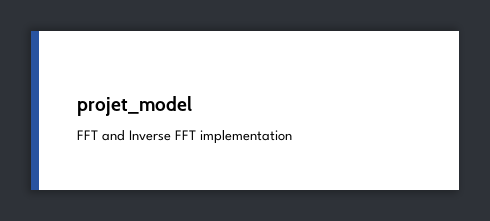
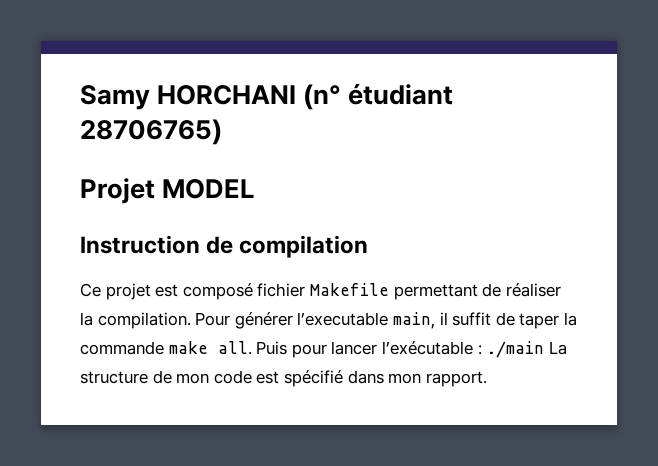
- projet_model
- FFT and Inverse FFT implementation
+ Samy HORCHANI (n° étudiant 28706765)
+ Projet MODEL
+ Instruction de compilation
+ Ce projet est composé fichier Makefile permettant de réaliser la compilation. Pour générer l’executable main, il suffit de taper la commande make all. Puis pour lancer l’exécutable : ./main La structure de mon code est spécifié dans mon rapport.

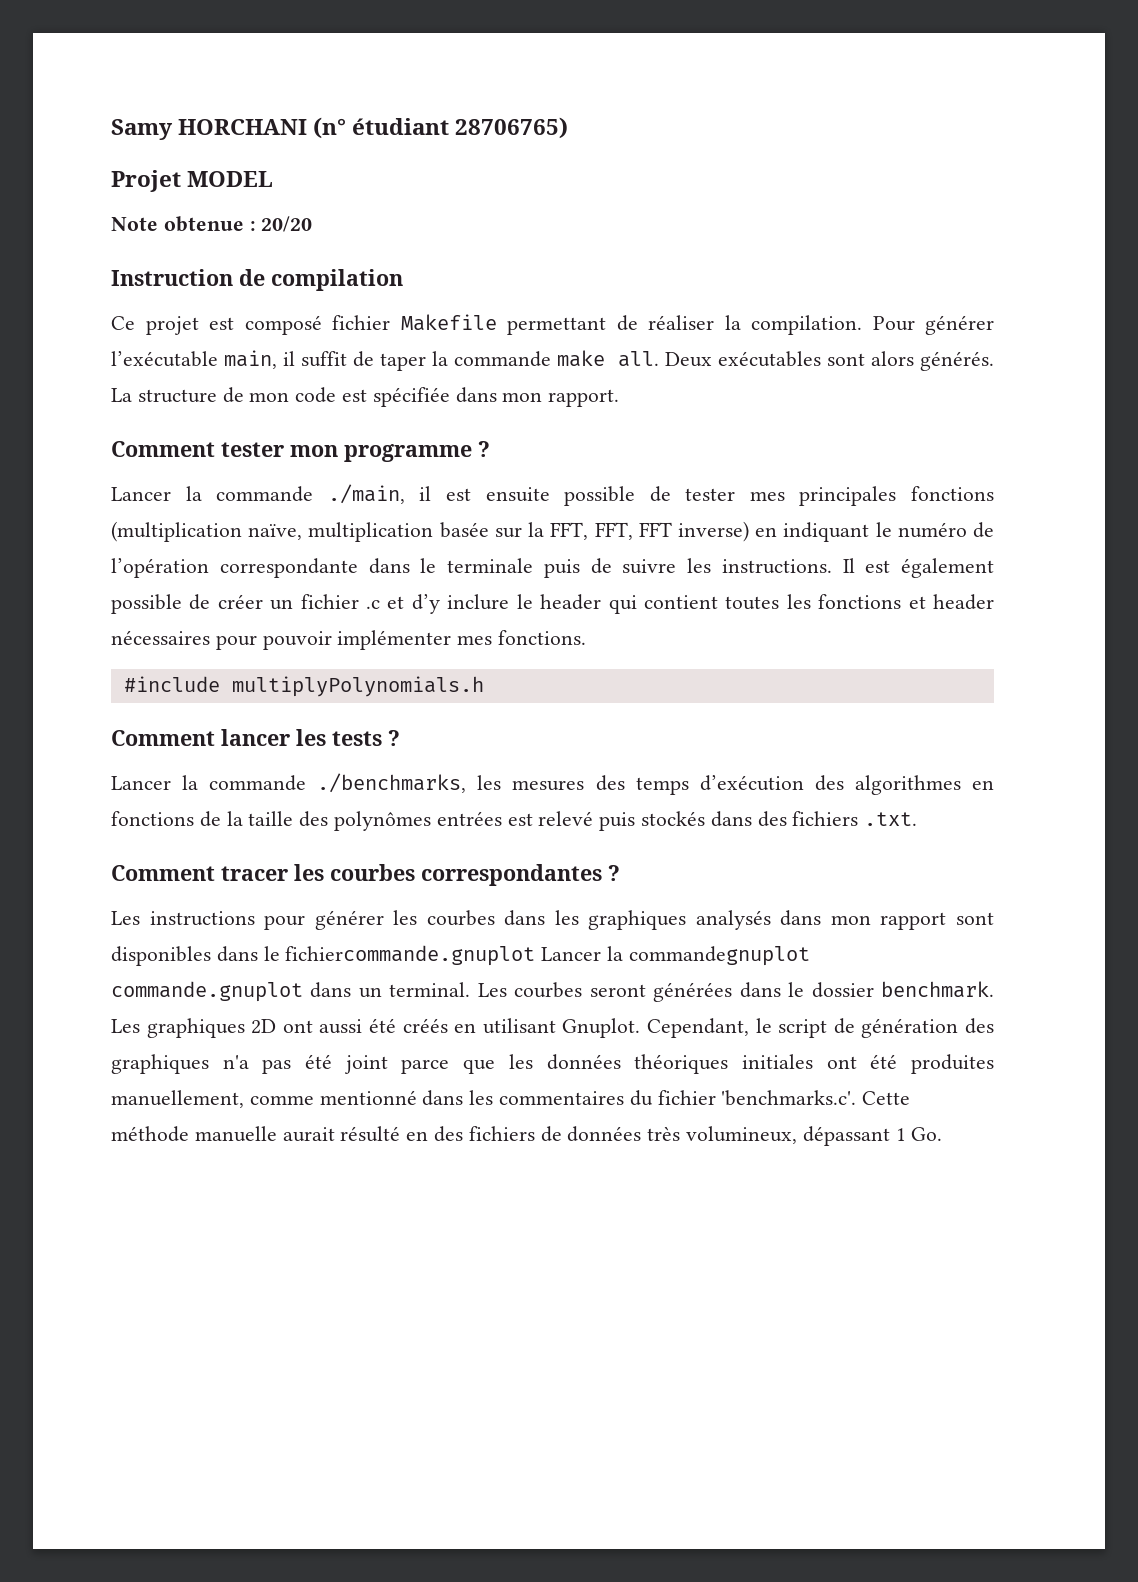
+ Note obtenue : 20/20
- Pour générer l’executable main, il suffit de taper la commande make all.
+ Pour générer l’exécutable main, il suffit de taper la commande make all.
- Puis pour lancer l’exécutable : ./main La structure de mon code est spécifié dans mon rapport.
+ Deux exécutables sont alors générés. La structure de mon code est spécifiée dans mon rapport.
+ Comment tester mon programme ?
+ Lancer la commande ./main, il est ensuite possible de tester mes principales fonctions (multiplication naïve, multiplication basée sur la FFT, FFT, FFT inverse) en indiquant le numéro de l’opération correspondante dans le terminale puis de suivre les instructions. Il est également possible de créer un fichier .c et d’y inclure le header qui contient toutes les fonctions et header nécessaires pour pouvoir implémenter mes fonctions.
+ #include multiplyPolynomials.h
+ Comment lancer les tests ?
+ Lancer la commande ./benchmarks, les mesures des temps d’exécution des algorithmes en fonctions de la taille des polynômes entrées est relevé puis stockés dans des fichiers .txt.
+ Comment tracer les courbes correspondantes ?
+ Les instructions pour générer les courbes dans les graphiques analysés dans mon rapport sont disponibles dans le fichiercommande.gnuplot Lancer la commandegnuplot commande.gnuplot dans un terminal. Les courbes seront générées dans le dossier benchmark. Les graphiques 2D ont aussi été créés en utilisant Gnuplot. Cependant, le script de génération des graphiques n'a pas été joint parce que les données théoriques initiales ont été produites manuellement, comme mentionné dans les commentaires du fichier 'benchmarks.c'. Cette méthode manuelle aurait résulté en des fichiers de données très volumineux, dépassant 1 Go.

